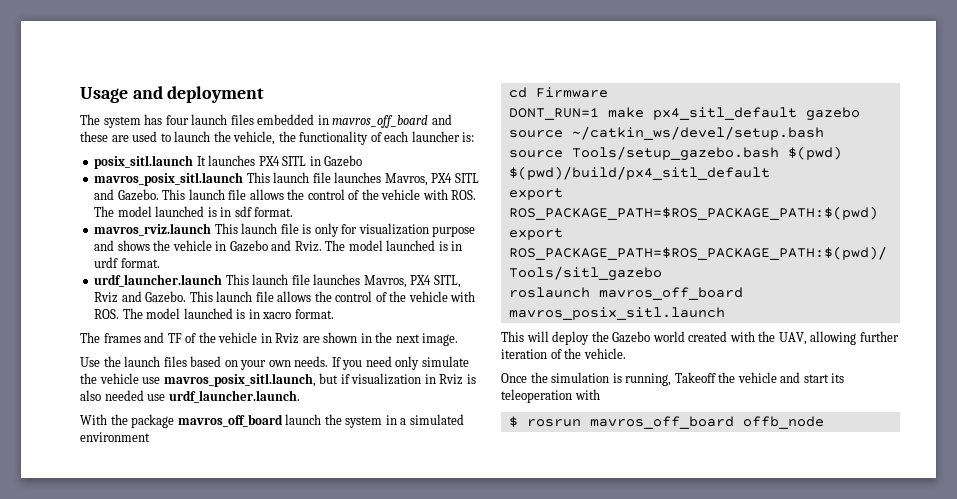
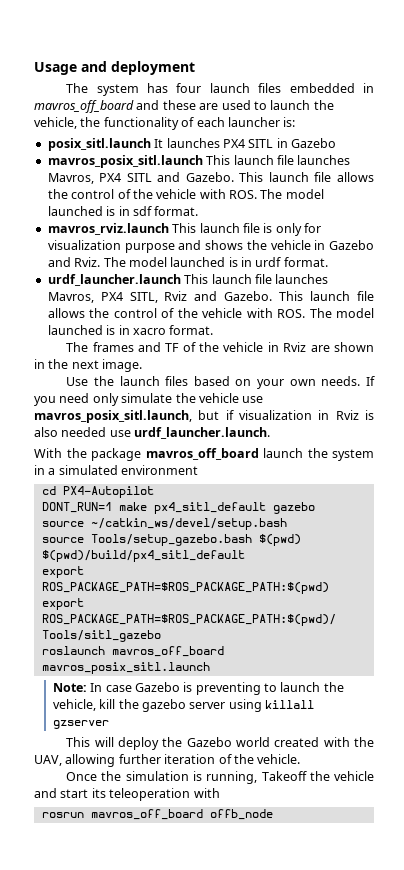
- cd Firmware
+ cd PX4-Autopilot
+ Note: In case Gazebo is preventing to launch the vehicle, kill the gazebo server using killall gzserver
- $ rosrun mavros_off_board offb_node
+ rosrun mavros_off_board offb_node

